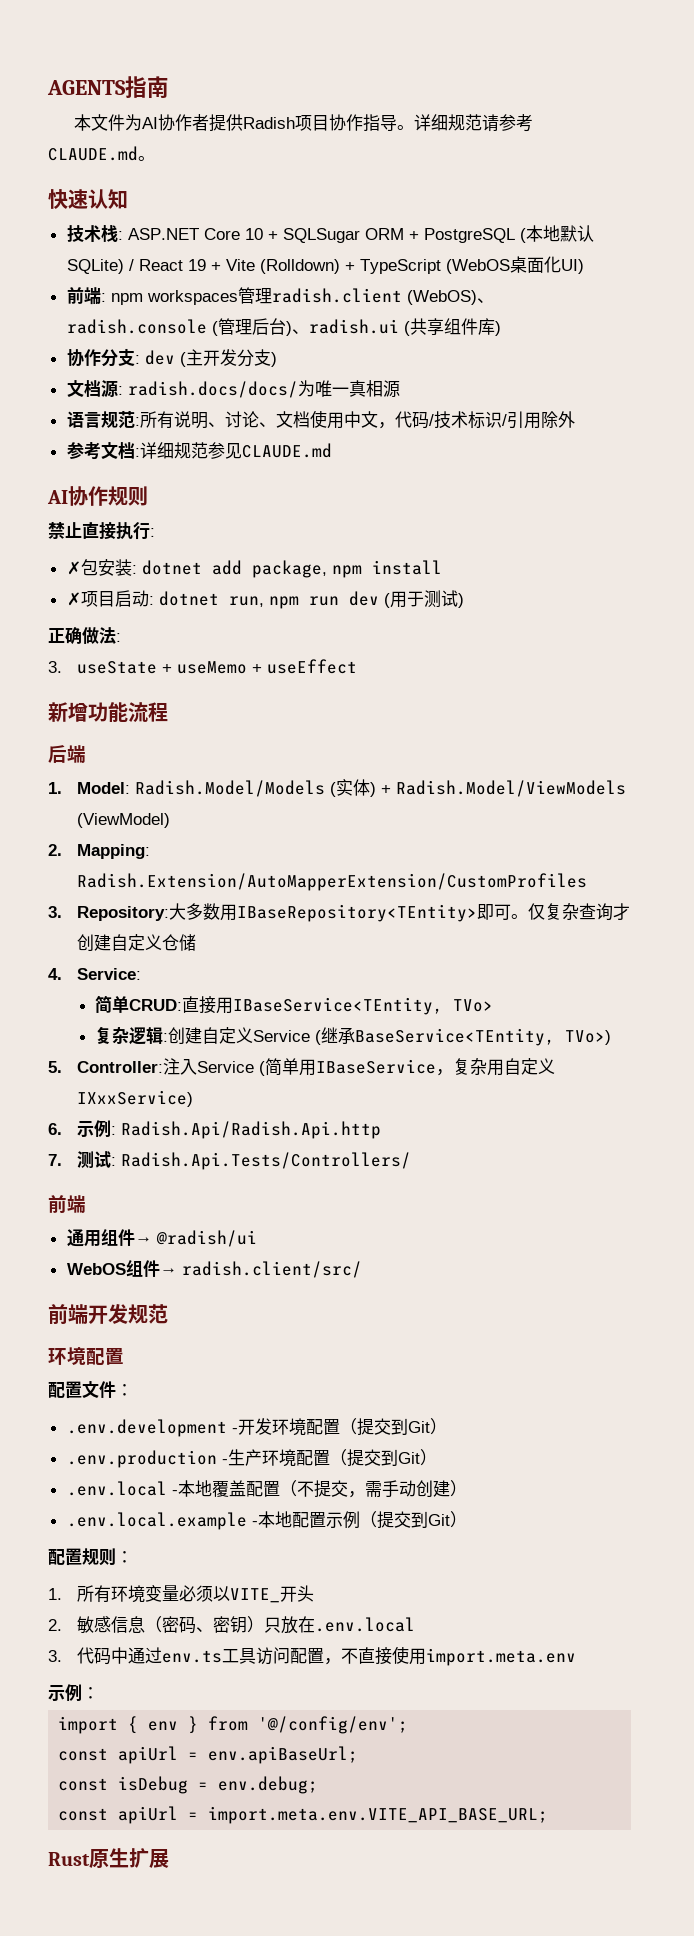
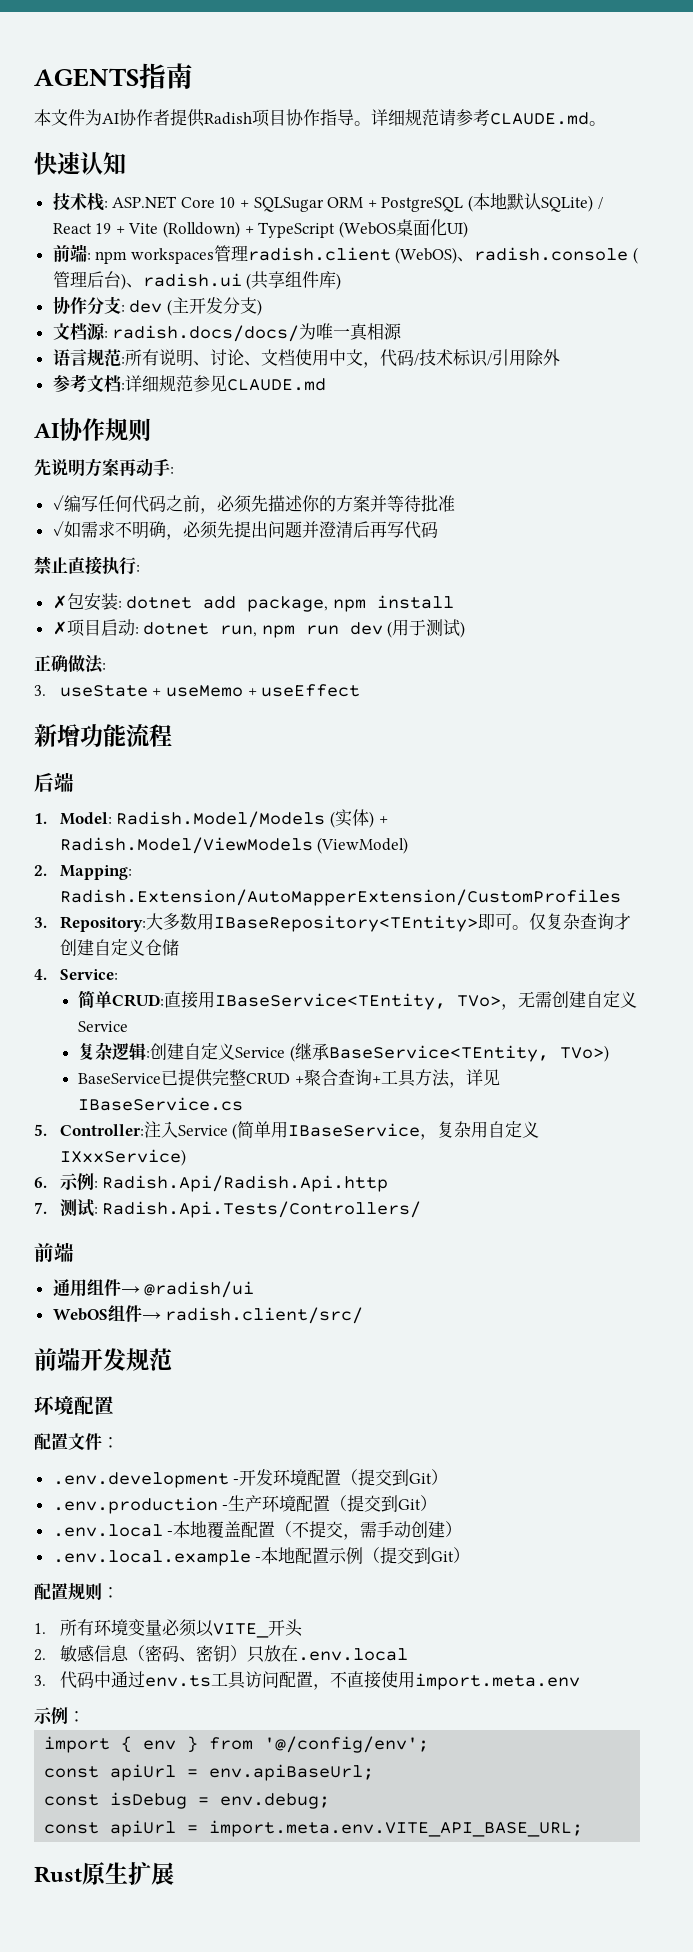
+ 先说明方案再动手:
+ ✓编写任何代码之前，必须先描述你的方案并等待批准
+ ✓如需求不明确，必须先提出问题并澄清后再写代码
- 简单CRUD:直接用IBaseService<TEntity, TVo>
+ 简单CRUD:直接用IBaseService<TEntity, TVo>，无需创建自定义Service
+ BaseService已提供完整CRUD +聚合查询+工具方法，详见IBaseService.cs

